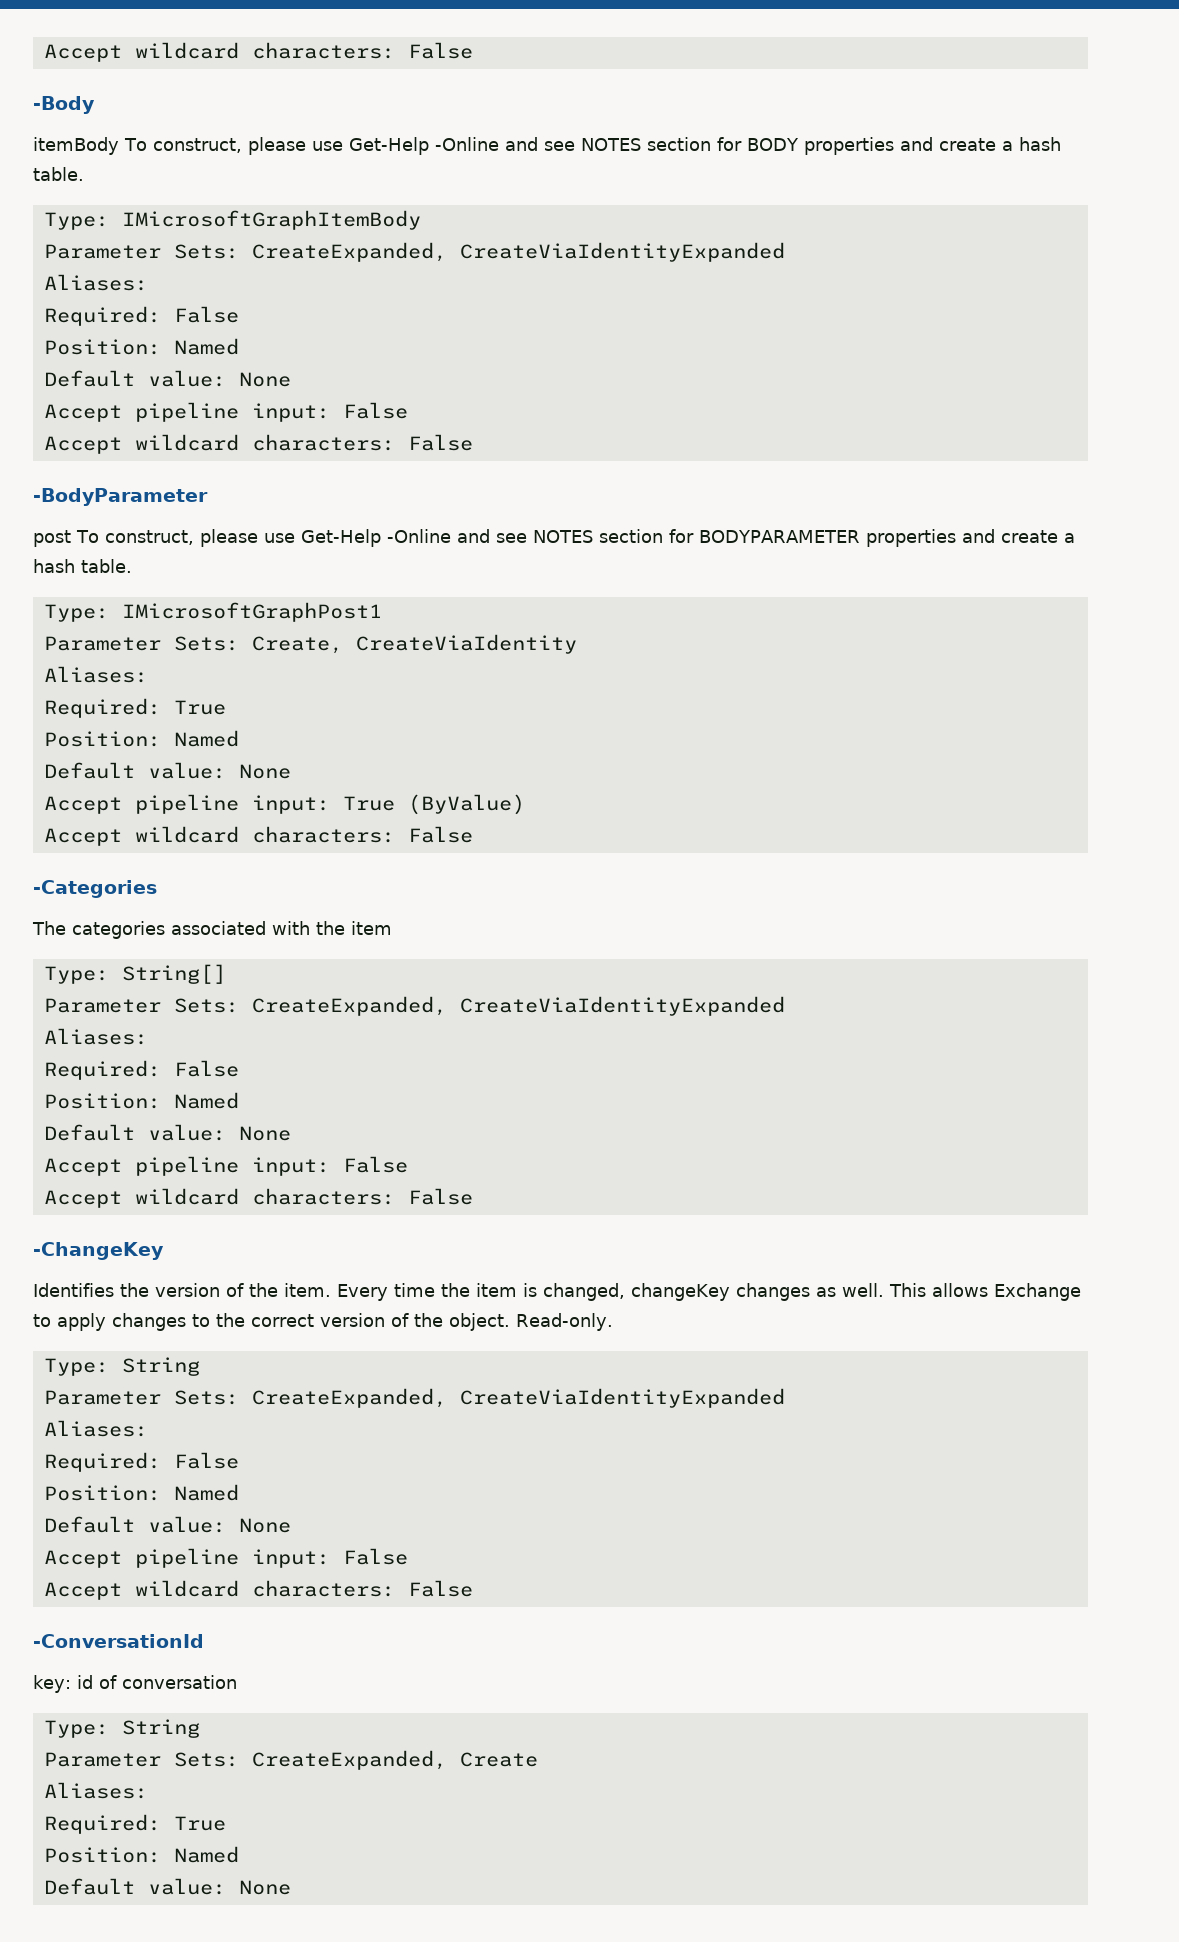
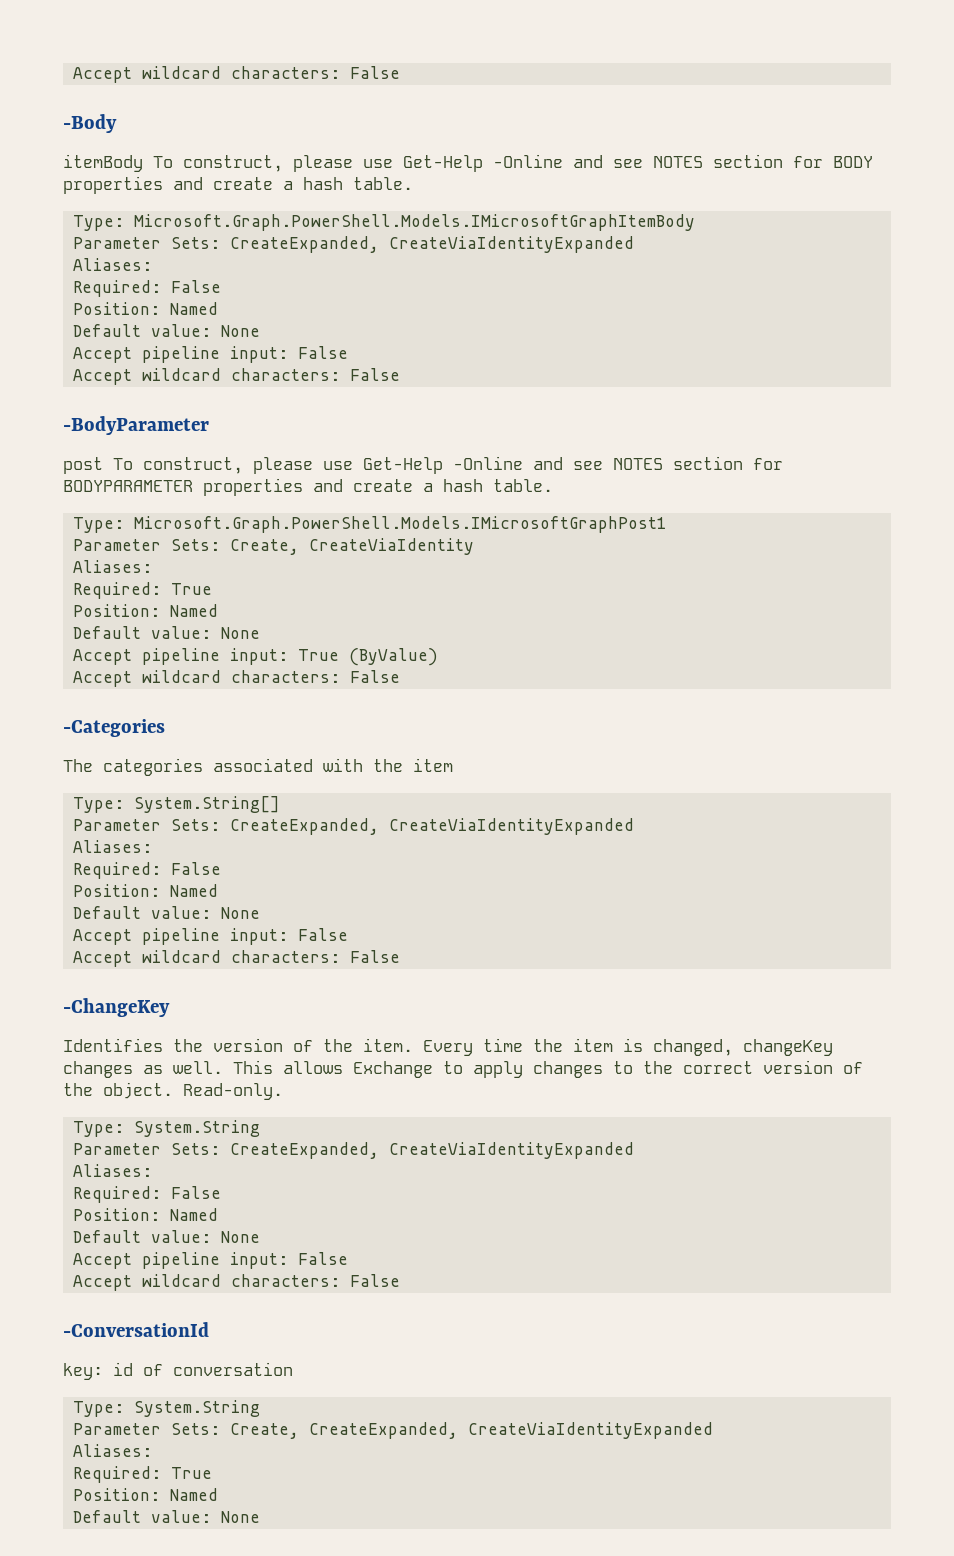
- Type: IMicrosoftGraphItemBody
+ Type: Microsoft.Graph.PowerShell.Models.IMicrosoftGraphItemBody
- Type: IMicrosoftGraphPost1
+ Type: Microsoft.Graph.PowerShell.Models.IMicrosoftGraphPost1
- Type: String[]
+ Type: System.String[]
  Read-only.
- Type: String
+ Type: System.String
  key: id of conversation
- Type: String
- Parameter Sets: CreateExpanded, Create
+ Type: System.String
+ Parameter Sets: Create, CreateExpanded, CreateViaIdentityExpanded

